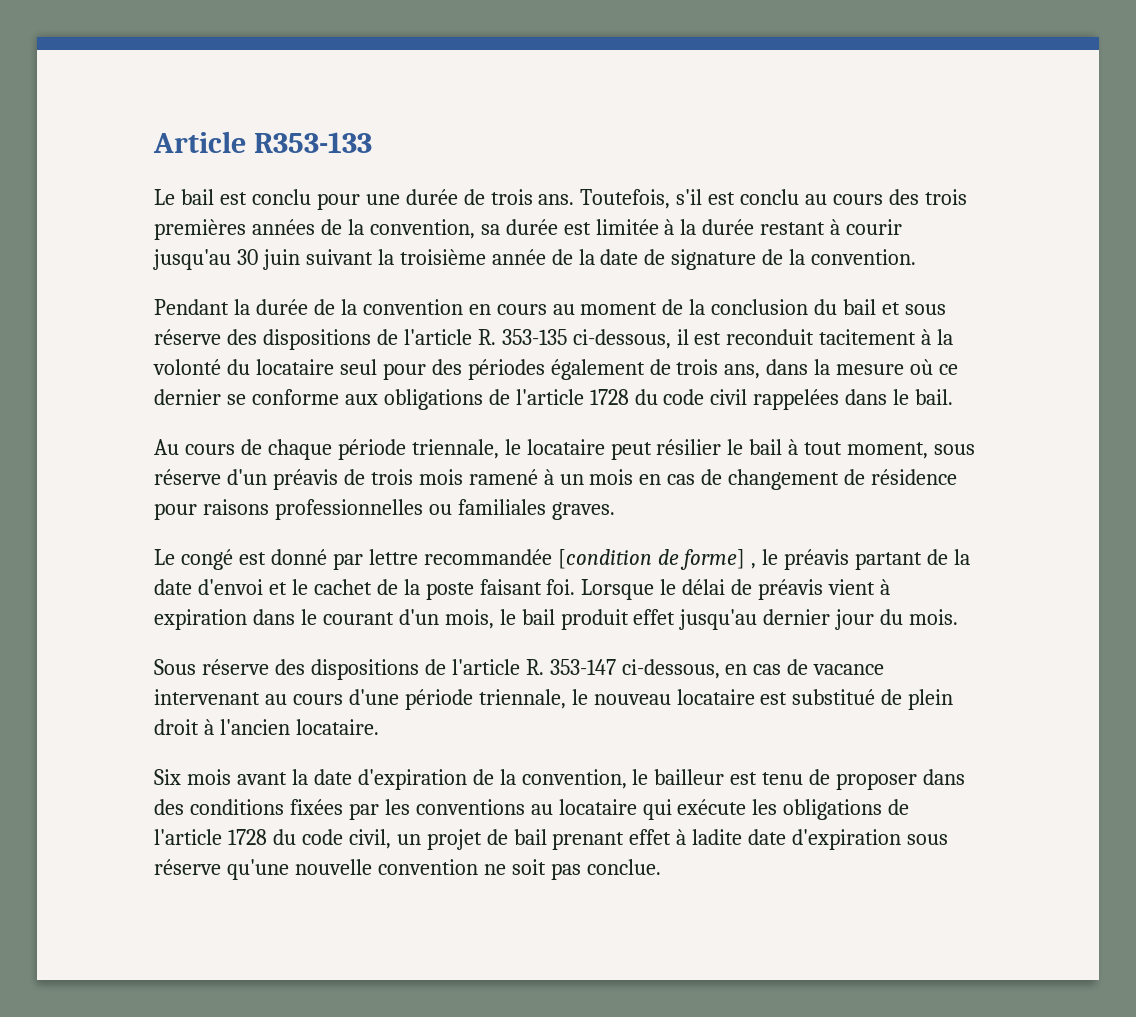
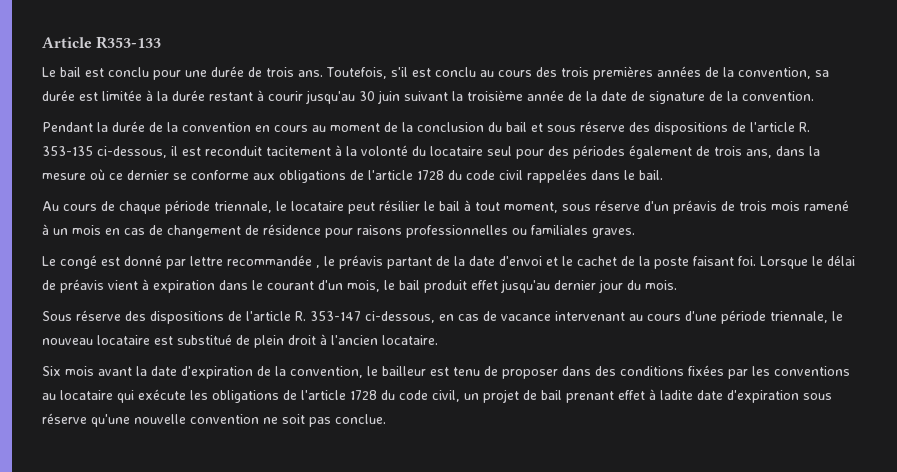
- Le congé est donné par lettre recommandée [condition de forme] , le préavis partant de la date d'envoi et le cachet de la poste faisant foi.
+ Le congé est donné par lettre recommandée , le préavis partant de la date d'envoi et le cachet de la poste faisant foi.

